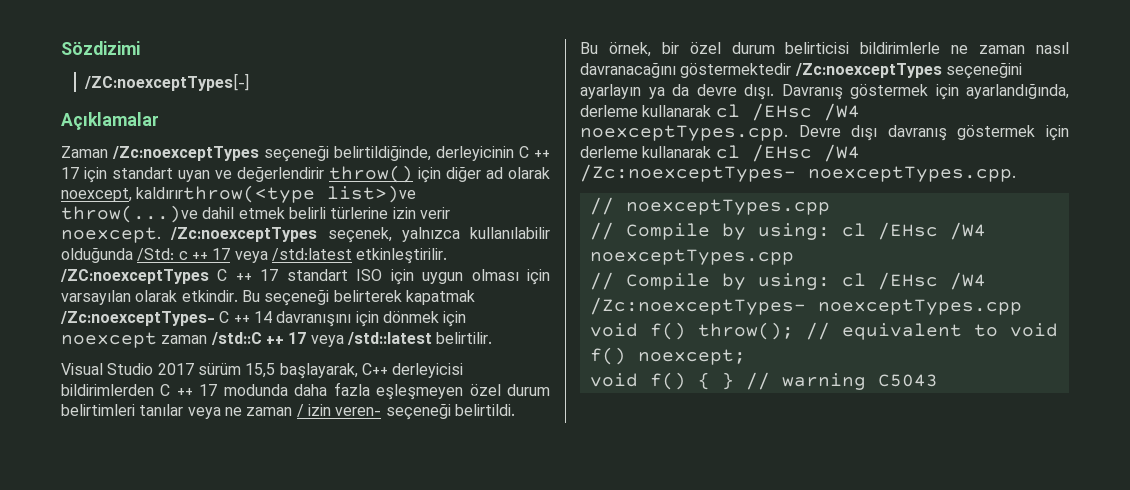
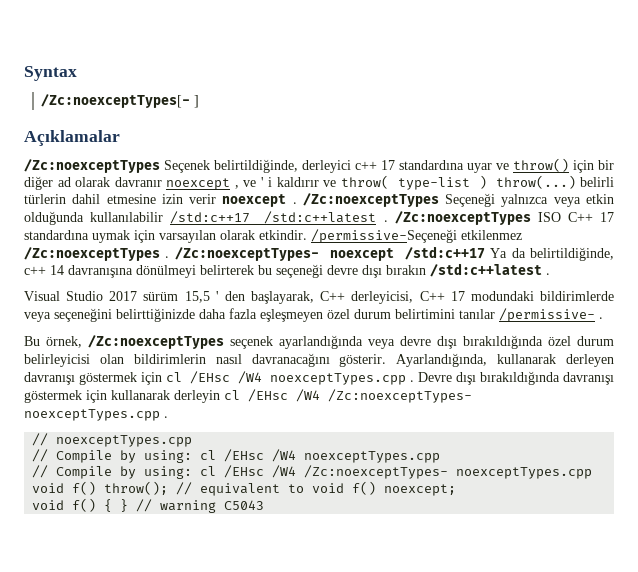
- Sözdizimi
- /ZC:noexceptTypes[-]
+ Syntax
+ /Zc:noexceptTypes[- ]
  Açıklamalar
- Zaman /Zc:noexceptTypes seçeneği belirtildiğinde, derleyicinin C ++ 17 için standart uyan ve değerlendirir throw() için diğer ad olarak noexcept, kaldırırthrow(<type list>)ve throw(...)ve dahil etmek belirli türlerine izin verir noexcept. /Zc:noexceptTypes seçenek, yalnızca kullanılabilir olduğunda /Std: c ++ 17 veya /std:latest etkinleştirilir. /ZC:noexceptTypes C ++ 17 standart ISO için uygun olması için varsayılan olarak etkindir. Bu seçeneği belirterek kapatmak /Zc:noexceptTypes- C ++ 14 davranışını için dönmek için noexcept zaman /std::C ++ 17 veya /std::latest belirtilir.
+ /Zc:noexceptTypes Seçenek belirtildiğinde, derleyici c++ 17 standardına uyar ve throw() için bir diğer ad olarak davranır noexcept , ve ' i kaldırır ve throw( type-list ) throw(...) belirli türlerin dahil etmesine izin verir noexcept . /Zc:noexceptTypes Seçeneği yalnızca veya etkin olduğunda kullanılabilir /std:c++17 /std:c++latest . /Zc:noexceptTypes ISO C++ 17 standardına uymak için varsayılan olarak etkindir. /permissive-Seçeneği etkilenmez /Zc:noexceptTypes . /Zc:noexceptTypes- noexcept /std:c++17 Ya da belirtildiğinde, c++ 14 davranışına dönülmeyi belirterek bu seçeneği devre dışı bırakın /std:c++latest .
- Visual Studio 2017 sürüm 15,5 başlayarak, C++ derleyicisi bildirimlerden C ++ 17 modunda daha fazla eşleşmeyen özel durum belirtimleri tanılar veya ne zaman / izin veren- seçeneği belirtildi.
- Bu örnek, bir özel durum belirticisi bildirimlerle ne zaman nasıl davranacağını göstermektedir /Zc:noexceptTypes seçeneğini ayarlayın ya da devre dışı. Davranış göstermek için ayarlandığında, derleme kullanarak cl /EHsc /W4 noexceptTypes.cpp. Devre dışı davranış göstermek için derleme kullanarak cl /EHsc /W4 /Zc:noexceptTypes- noexceptTypes.cpp.
+ Visual Studio 2017 sürüm 15,5 ' den başlayarak, C++ derleyicisi, C++ 17 modundaki bildirimlerde veya seçeneğini belirttiğinizde daha fazla eşleşmeyen özel durum belirtimini tanılar /permissive- .
+ Bu örnek, /Zc:noexceptTypes seçenek ayarlandığında veya devre dışı bırakıldığında özel durum belirleyicisi olan bildirimlerin nasıl davranacağını gösterir. Ayarlandığında, kullanarak derleyen davranışı göstermek için cl /EHsc /W4 noexceptTypes.cpp . Devre dışı bırakıldığında davranışı göstermek için kullanarak derleyin cl /EHsc /W4 /Zc:noexceptTypes- noexceptTypes.cpp .

